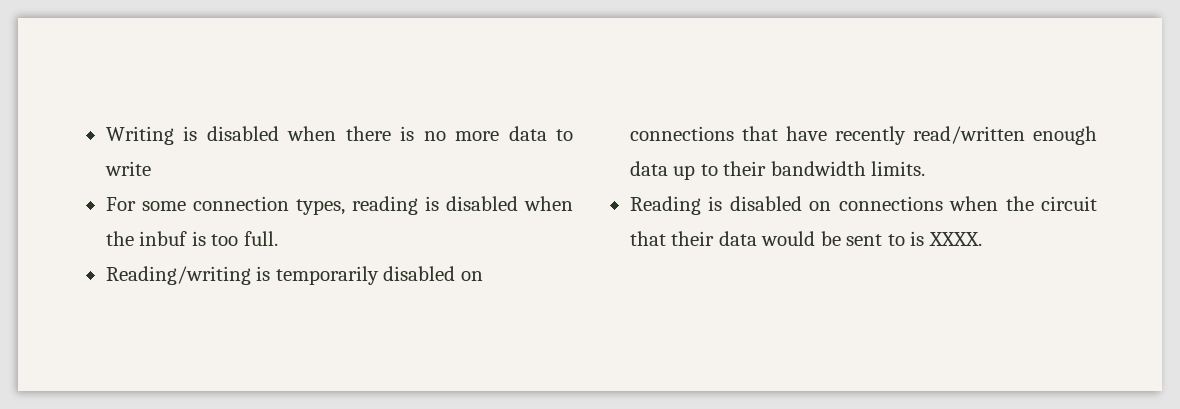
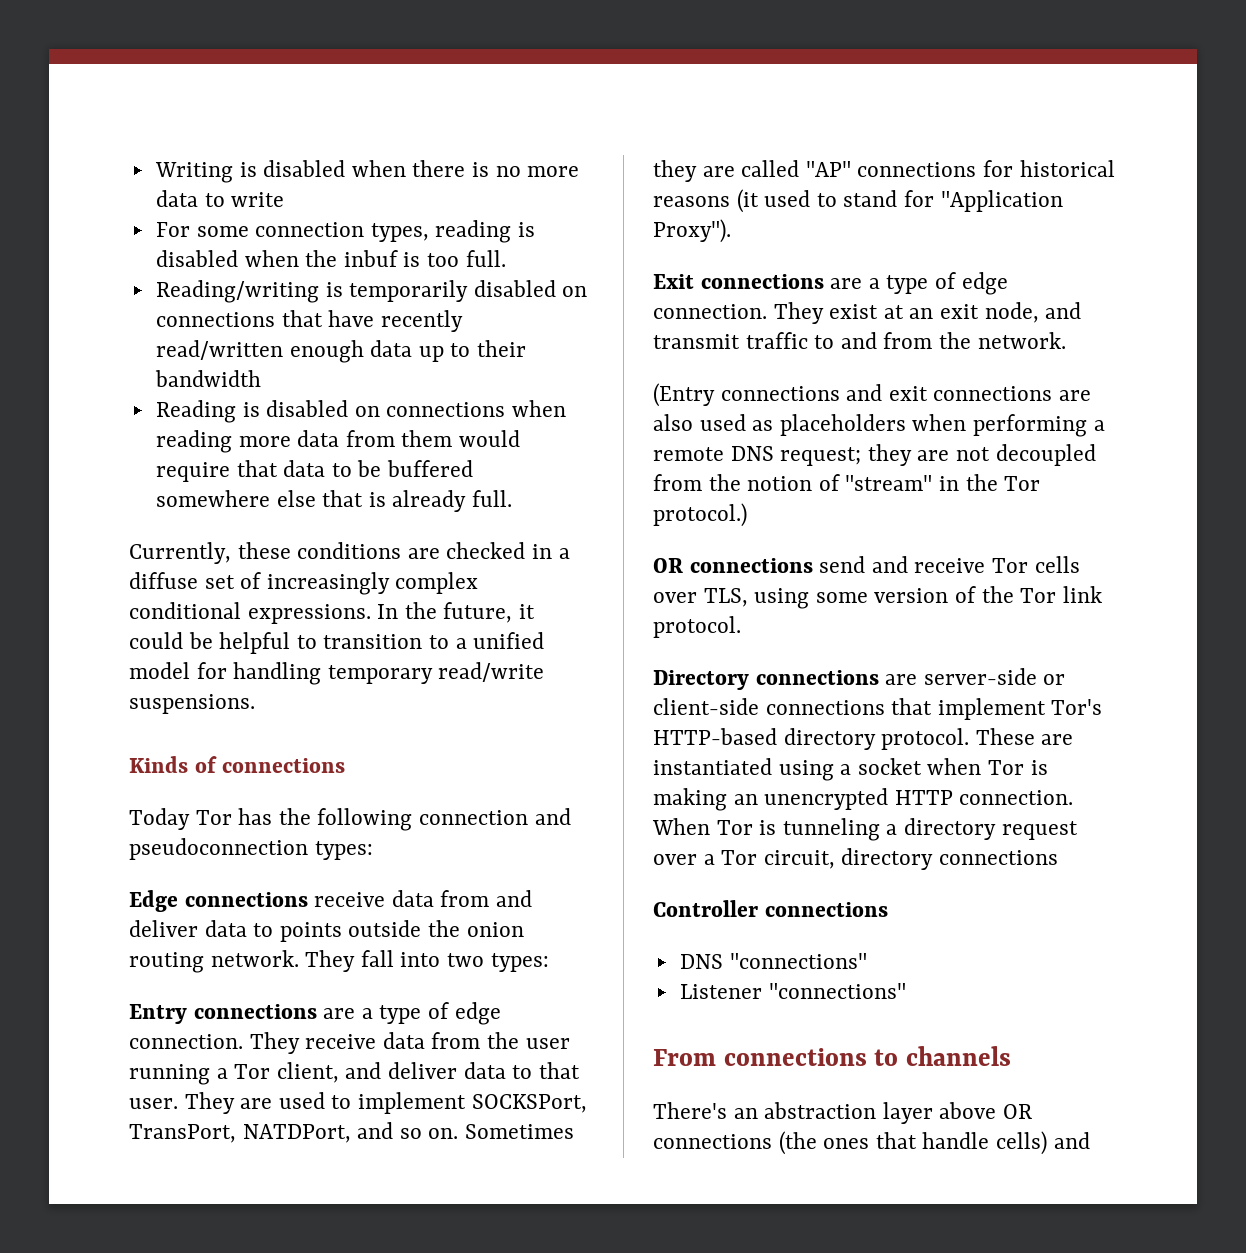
- Reading/writing is temporarily disabled on connections that have recently read/written enough data up to their bandwidth limits.
+ Reading/writing is temporarily disabled on connections that have recently read/written enough data up to their bandwidth
- Reading is disabled on connections when the circuit that their data would be sent to is XXXX.
+ Reading is disabled on connections when reading more data from them would require that data to be buffered somewhere else that is already full.
+ Currently, these conditions are checked in a diffuse set of increasingly complex conditional expressions. In the future, it could be helpful to transition to a unified model for handling temporary read/write suspensions.
+ Kinds of connections
+ Today Tor has the following connection and pseudoconnection types:
+ Edge connections receive data from and deliver data to points outside the onion routing network. They fall into two types:
+ Entry connections are a type of edge connection. They receive data from the user running a Tor client, and deliver data to that user. They are used to implement SOCKSPort, TransPort, NATDPort, and so on. Sometimes they are called "AP" connections for historical reasons (it used to stand for "Application Proxy").
+ Exit connections are a type of edge connection. They exist at an exit node, and transmit traffic to and from the network.
+ (Entry connections and exit connections are also used as placeholders when performing a remote DNS request; they are not decoupled from the notion of "stream" in the Tor protocol.)
+ OR connections send and receive Tor cells over TLS, using some version of the Tor link protocol.
+ Directory connections are server-side or client-side connections that implement Tor's HTTP-based directory protocol. These are instantiated using a socket when Tor is making an unencrypted HTTP connection. When Tor is tunneling a directory request over a Tor circuit, directory connections
+ Controller connections
+ DNS "connections"
+ Listener "connections"
+ From connections to channels
+ There's an abstraction layer above OR connections (the ones that handle cells) and

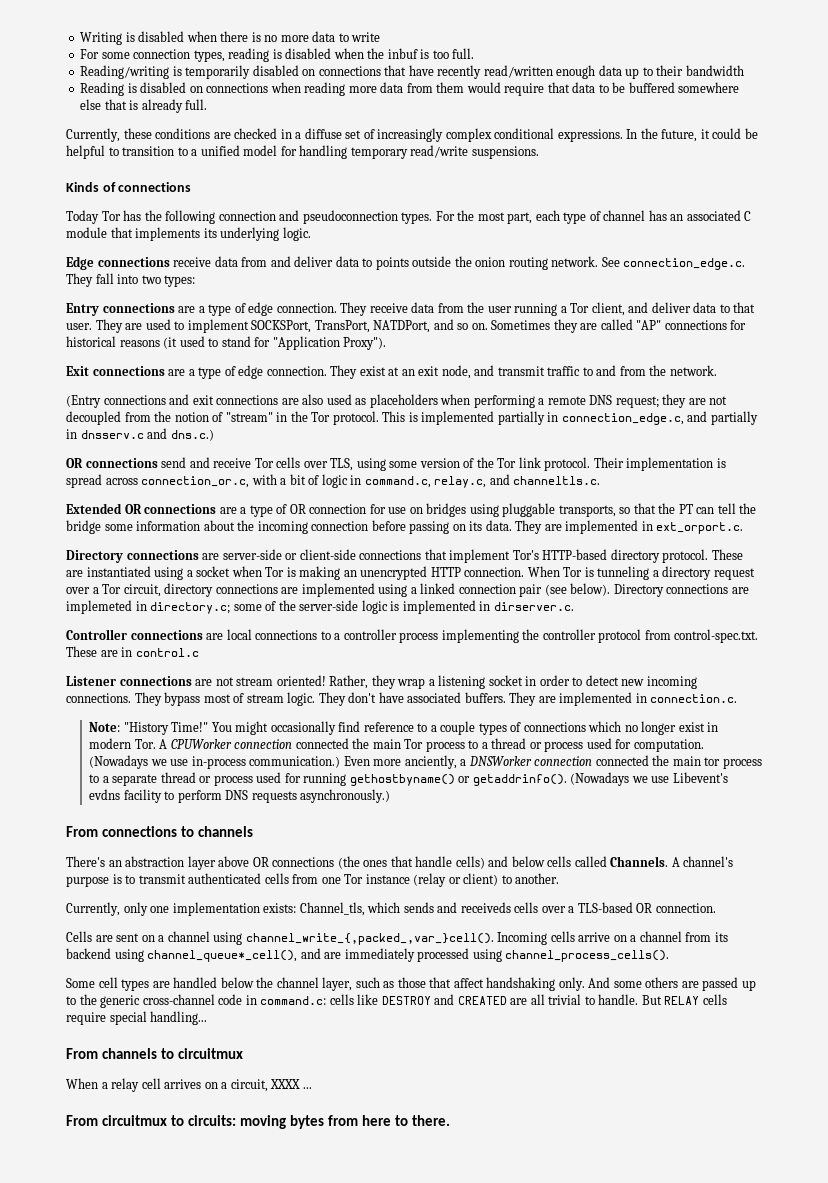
- Today Tor has the following connection and pseudoconnection types:
+ Today Tor has the following connection and pseudoconnection types. For the most part, each type of channel has an associated C module that implements its underlying logic.
- They fall into two types:
+ See connection_edge.c. They fall into two types:
- (Entry connections and exit connections are also used as placeholders when performing a remote DNS request; they are not decoupled from the notion of "stream" in the Tor protocol.)
+ (Entry connections and exit connections are also used as placeholders when performing a remote DNS request; they are not decoupled from the notion of "stream" in the Tor protocol. This is implemented partially in connection_edge.c, and partially in dnsserv.c and dns.c.)
+ Their implementation is spread across connection_or.c, with a bit of logic in command.c, relay.c, and channeltls.c.
+ Extended OR connections are a type of OR connection for use on bridges using pluggable transports, so that the PT can tell the bridge some information about the incoming connection before passing on its data. They are implemented in ext_orport.c.
- When Tor is tunneling a directory request over a Tor circuit, directory connections
- Controller connections
- DNS "connections"
- Listener "connections"
+ When Tor is tunneling a directory request over a Tor circuit, directory connections are implemented using a linked connection pair (see below). Directory connections are implemeted in directory.c; some of the server-side logic is implemented in dirserver.c.
+ Controller connections are local connections to a controller process implementing the controller protocol from control-spec.txt. These are in control.c
+ Listener connections are not stream oriented! Rather, they wrap a listening socket in order to detect new incoming connections. They bypass most of stream logic. They don't have associated buffers. They are implemented in connection.c.
+ Note: "History Time!" You might occasionally find reference to a couple types of connections which no longer exist in modern Tor. A CPUWorker connection connected the main Tor process to a thread or process used for computation. (Nowadays we use in-process communication.) Even more anciently, a DNSWorker connection connected the main tor process to a separate thread or process used for running gethostbyname() or getaddrinfo(). (Nowadays we use Libevent's evdns facility to perform DNS requests asynchronously.)
- There's an abstraction layer above OR connections (the ones that handle cells) and
+ There's an abstraction layer above OR connections (the ones that handle cells) and below cells called Channels. A channel's purpose is to transmit authenticated cells from one Tor instance (relay or client) to another.
+ Currently, only one implementation exists: Channel_tls, which sends and receiveds cells over a TLS-based OR connection.
+ Cells are sent on a channel using channel_write_{,packed_,var_}cell(). Incoming cells arrive on a channel from its backend using channel_queue*_cell(), and are immediately processed using channel_process_cells().
+ Some cell types are handled below the channel layer, such as those that affect handshaking only. And some others are passed up to the generic cross-channel code in command.c: cells like DESTROY and CREATED are all trivial to handle. But RELAY cells require special handling...
+ From channels to circuitmux
+ When a relay cell arrives on a circuit, XXXX ...
+ From circuitmux to circuits: moving bytes from here to there.

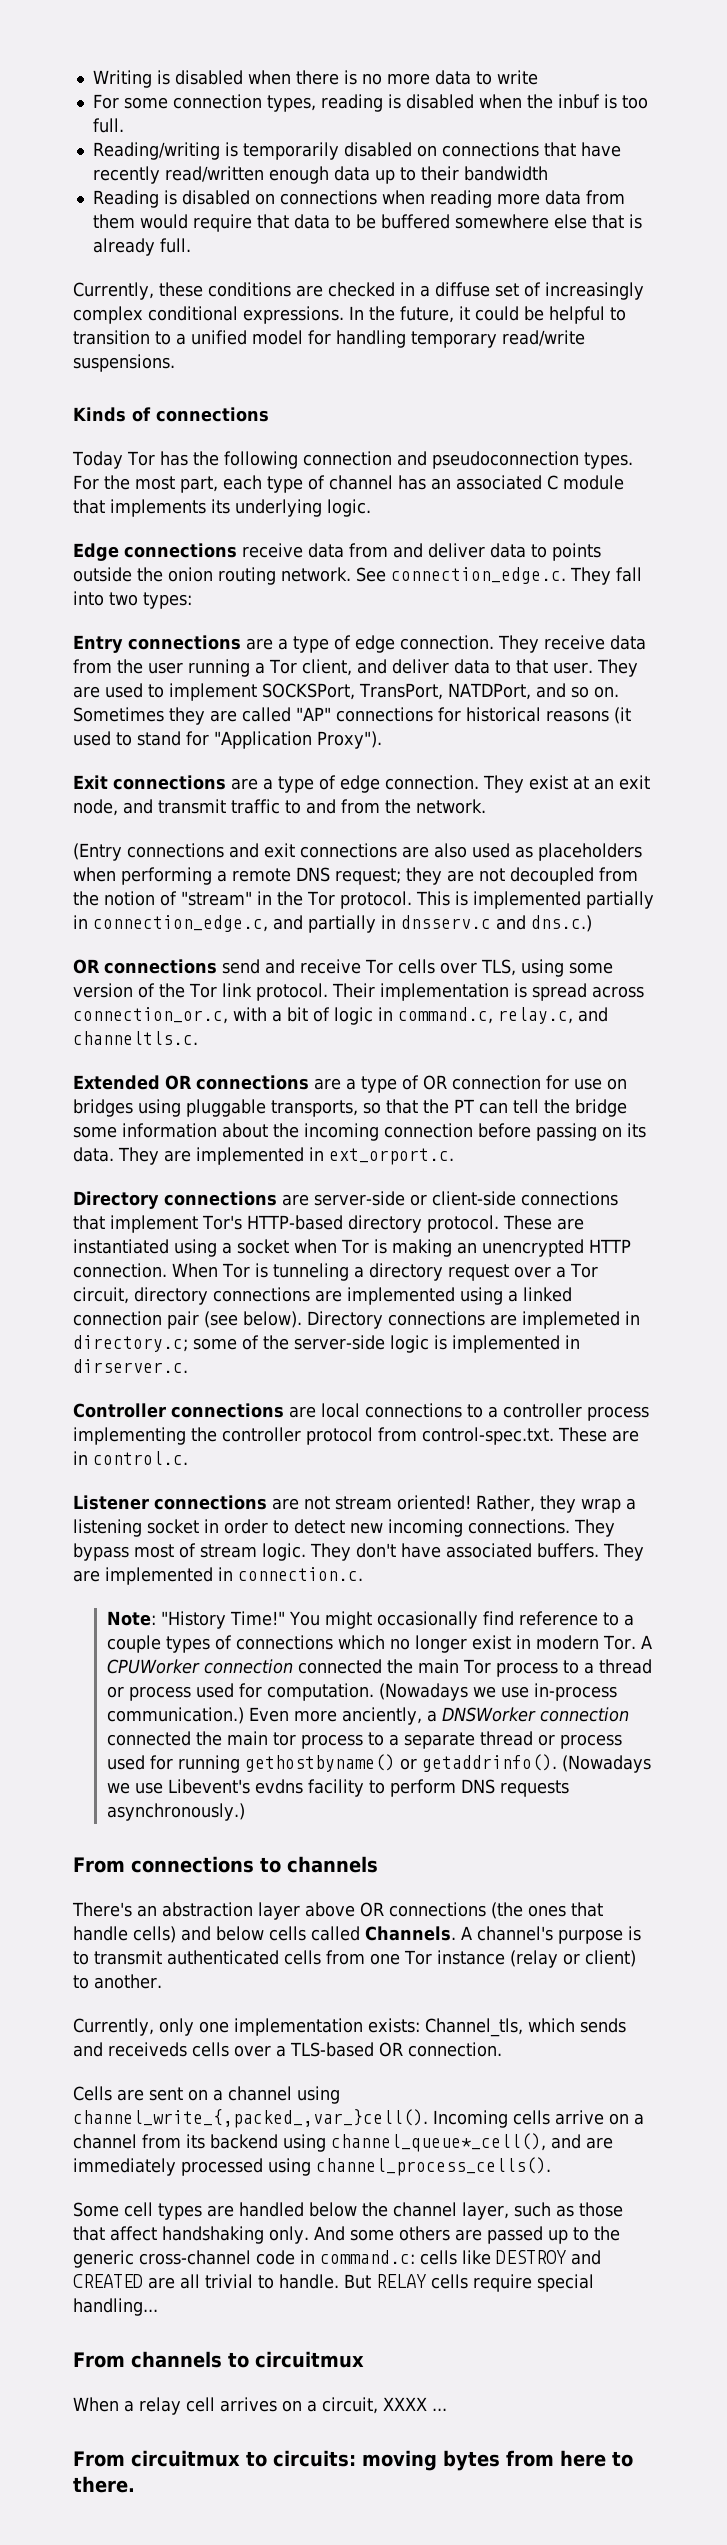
- Controller connections are local connections to a controller process implementing the controller protocol from control-spec.txt. These are in control.c
+ Controller connections are local connections to a controller process implementing the controller protocol from control-spec.txt. These are in control.c.

